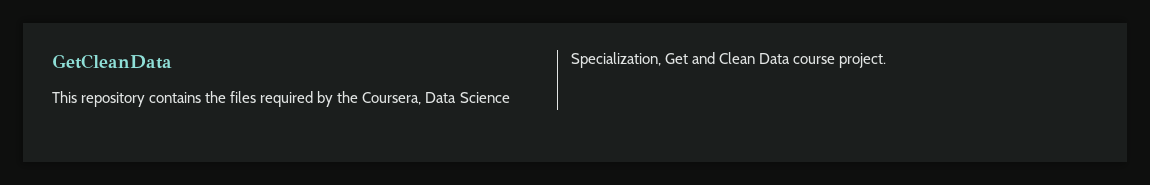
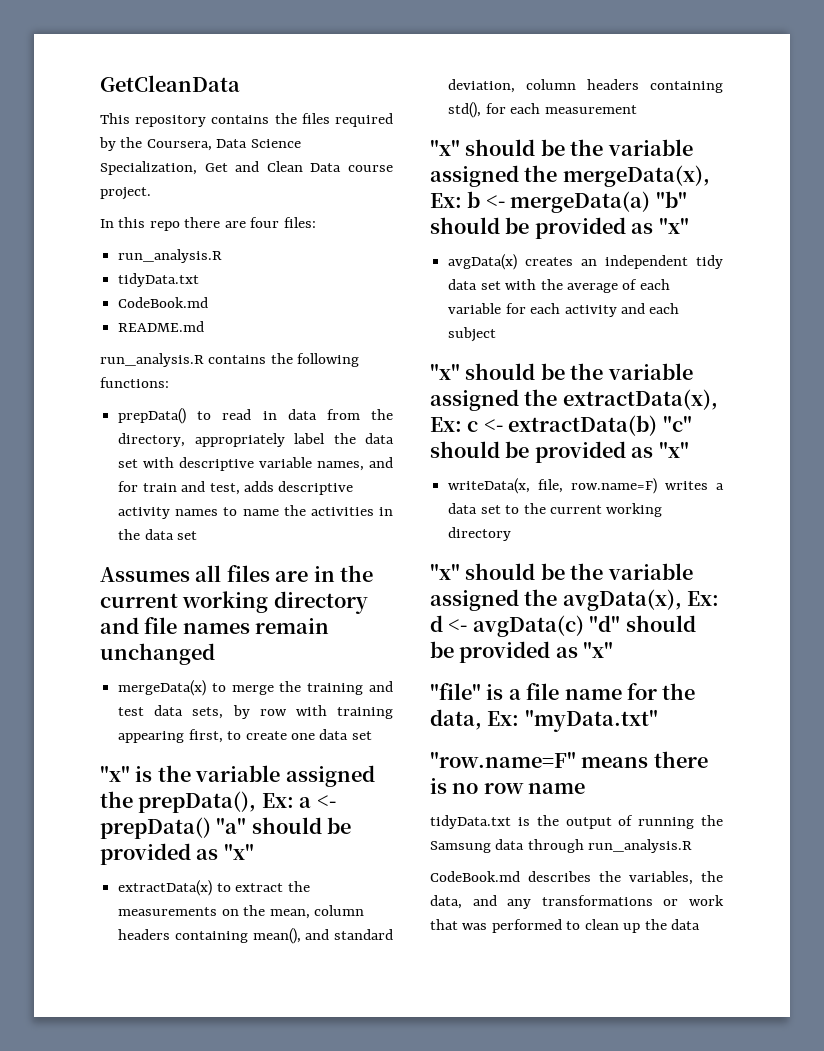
+ In this repo there are four files:
+ run_analysis.R
+ tidyData.txt
+ CodeBook.md
+ README.md
+ run_analysis.R contains the following functions:
+ prepData() to read in data from the directory, appropriately label the data set with descriptive variable names, and for train and test, adds descriptive activity names to name the activities in the data set
+ Assumes all files are in the current working directory and file names remain unchanged
+ mergeData(x) to merge the training and test data sets, by row with training appearing first, to create one data set
+ "x" is the variable assigned the prepData(), Ex: a <- prepData() "a" should be provided as "x"
+ extractData(x) to extract the measurements on the mean, column headers containing mean(), and standard deviation, column headers containing std(), for each measurement
+ "x" should be the variable assigned the mergeData(x), Ex: b <- mergeData(a) "b" should be provided as "x"
+ avgData(x) creates an independent tidy data set with the average of each variable for each activity and each subject
+ "x" should be the variable assigned the extractData(x), Ex: c <- extractData(b) "c" should be provided as "x"
+ writeData(x, file, row.name=F) writes a data set to the current working directory
+ "x" should be the variable assigned the avgData(x), Ex: d <- avgData(c) "d" should be provided as "x"
+ "file" is a file name for the data, Ex: "myData.txt"
+ "row.name=F" means there is no row name
+ tidyData.txt is the output of running the Samsung data through run_analysis.R
+ CodeBook.md describes the variables, the data, and any transformations or work that was performed to clean up the data

